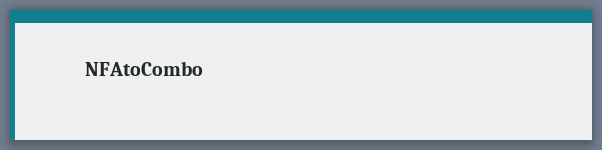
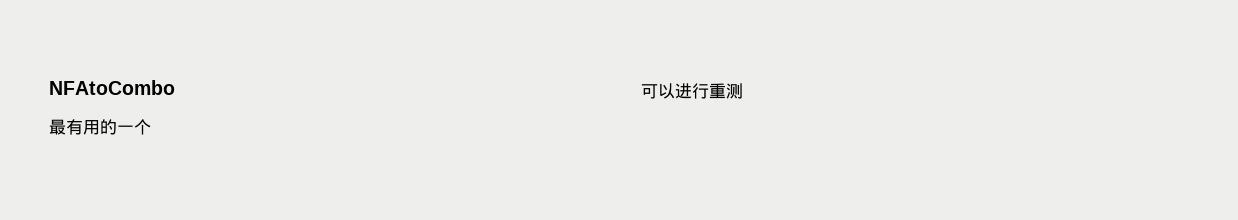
+ 最有用的一个
+ 可以进行重测

